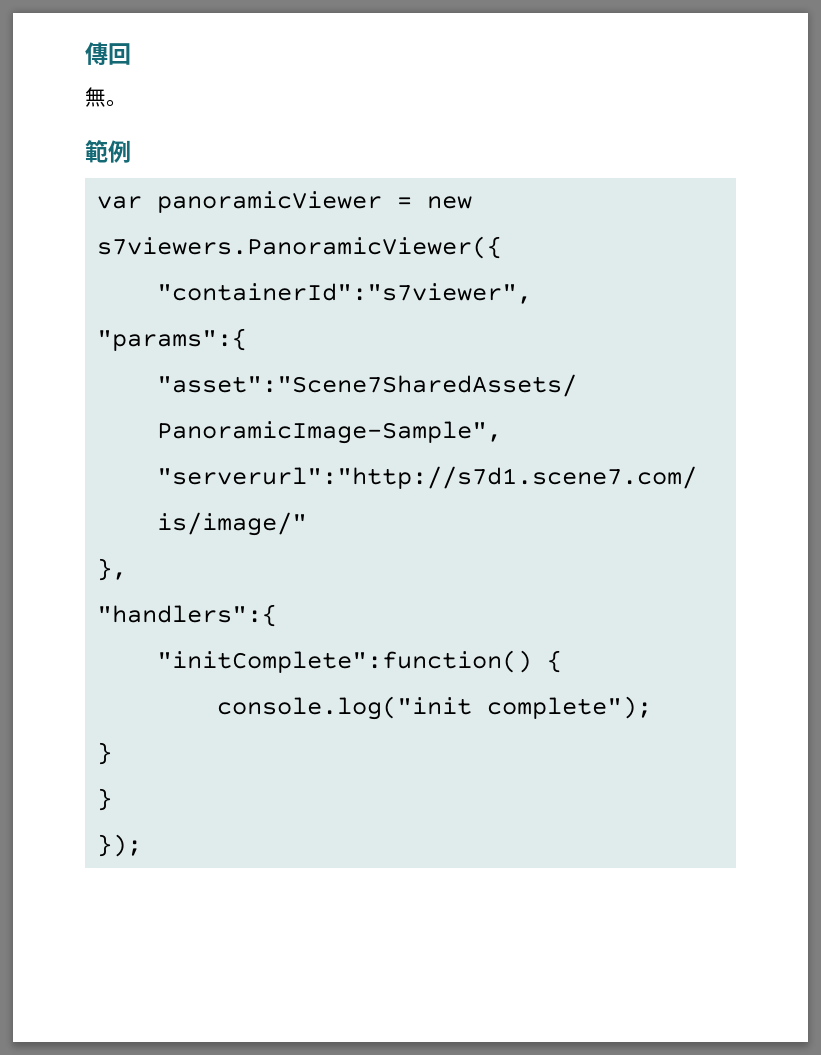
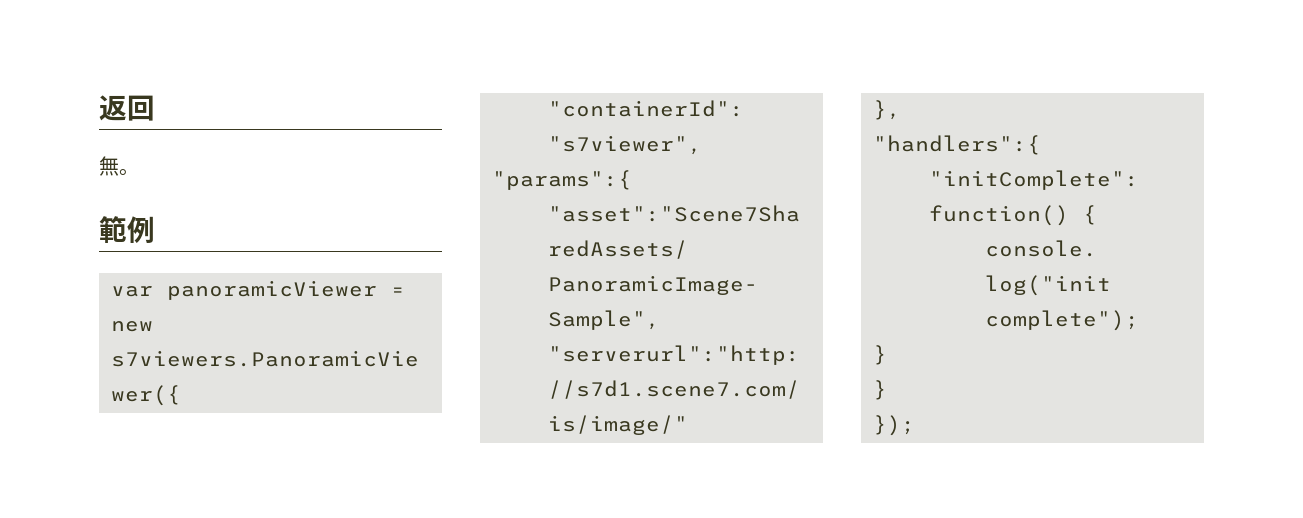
- 傳回
+ 返回

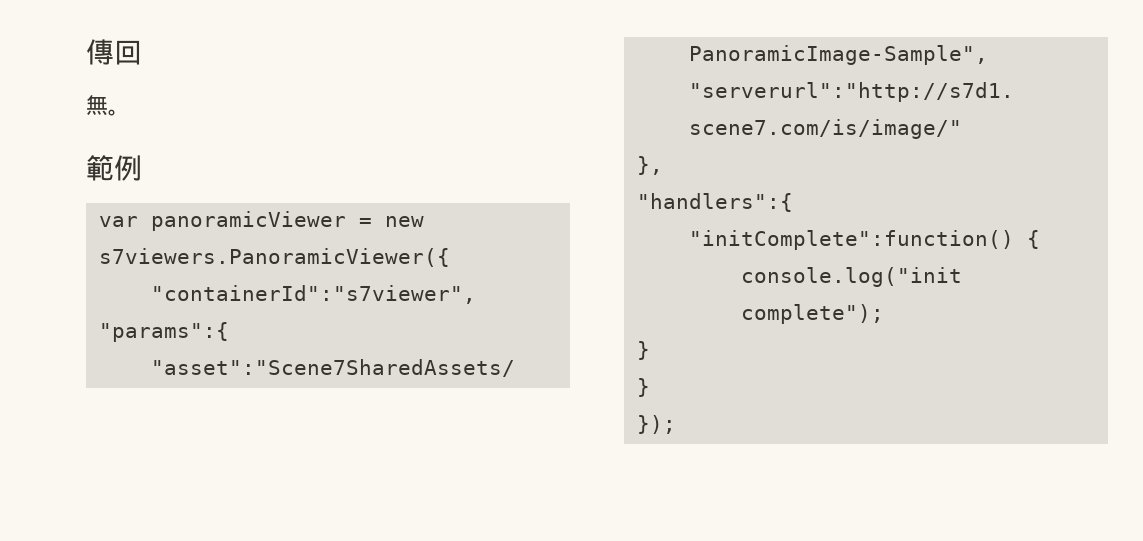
- 返回
+ 傳回

